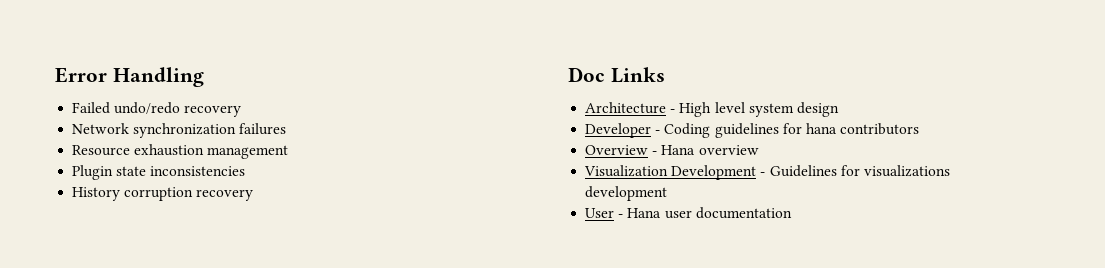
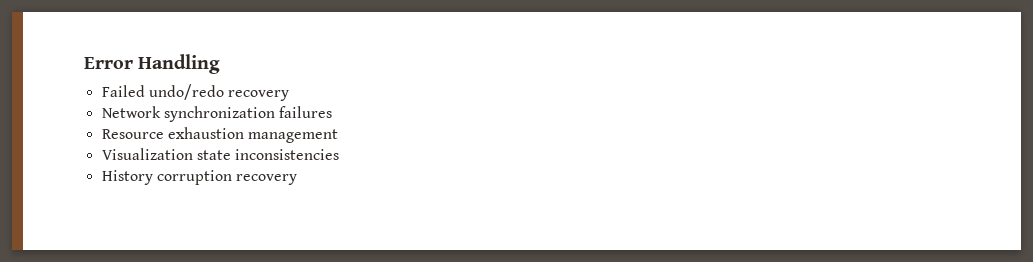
- Plugin state inconsistencies
+ Visualization state inconsistencies
- Doc Links
- Architecture - High level system design
- Developer - Coding guidelines for hana contributors
- Overview - Hana overview
- Visualization Development - Guidelines for visualizations development
- User - Hana user documentation

